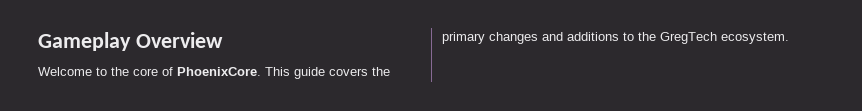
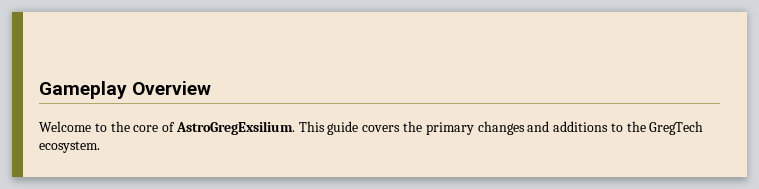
- Welcome to the core of PhoenixCore.
+ Welcome to the core of AstroGregExsilium.

